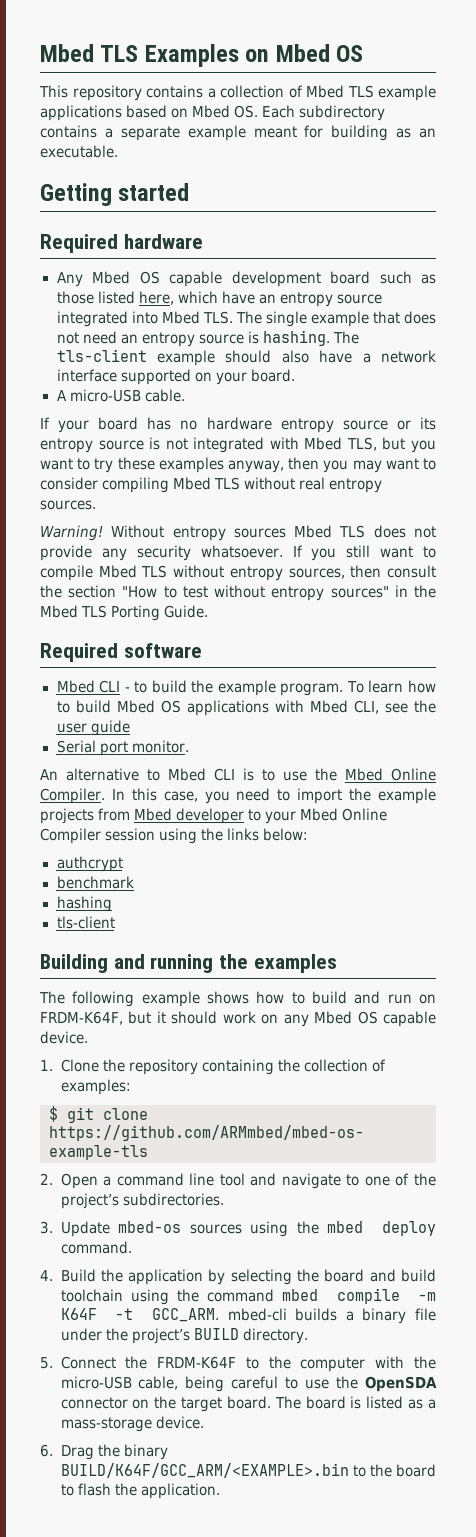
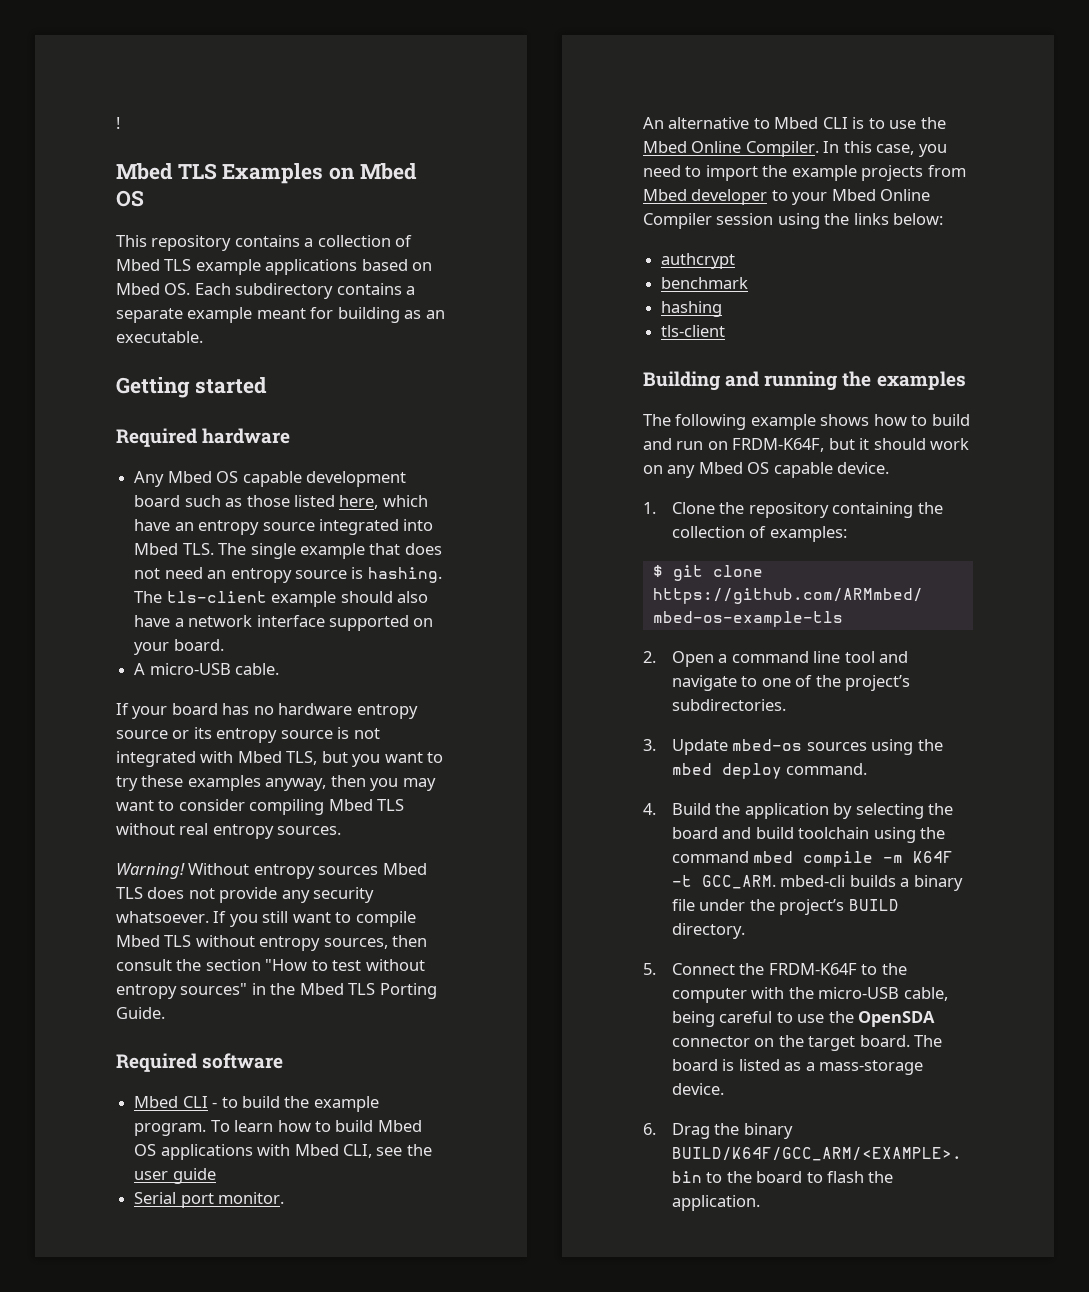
+ !

